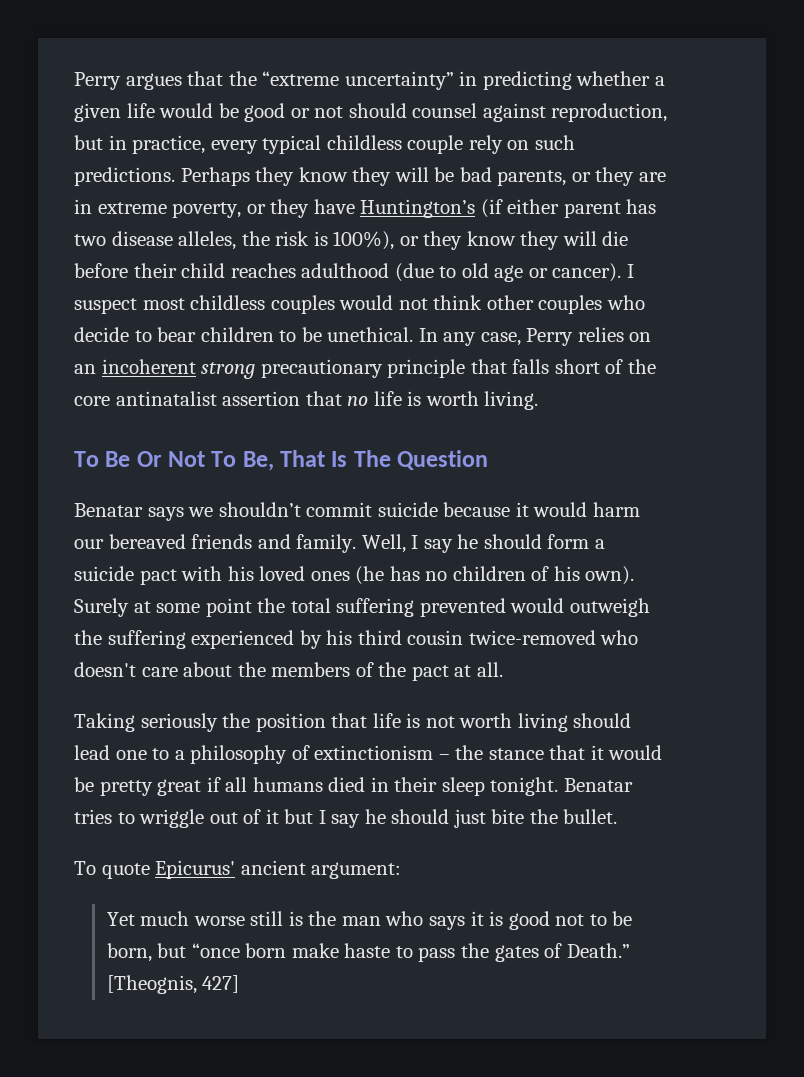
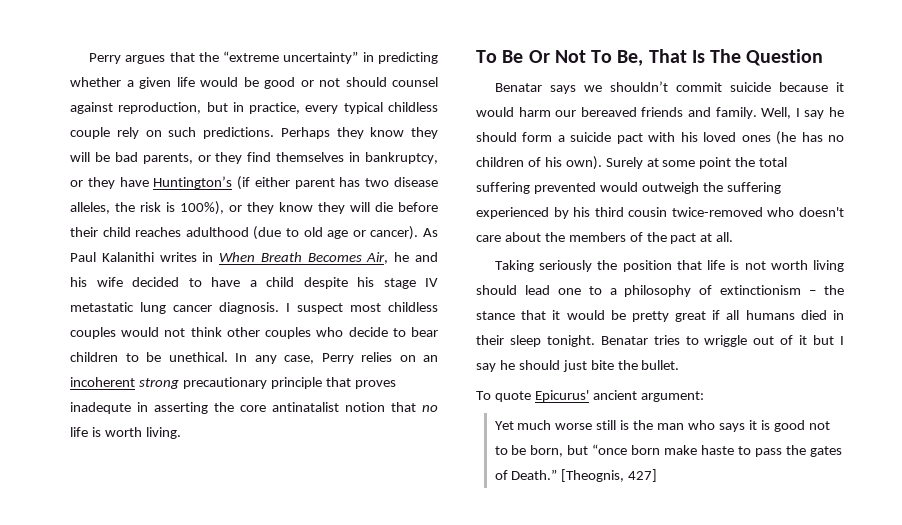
- Perhaps they know they will be bad parents, or they are in extreme poverty, or they have Huntington’s (if either parent has two disease alleles, the risk is 100%), or they know they will die before their child reaches adulthood (due to old age or cancer).
+ Perhaps they know they will be bad parents, or they find themselves in bankruptcy, or they have Huntington’s (if either parent has two disease alleles, the risk is 100%), or they know they will die before their child reaches adulthood (due to old age or cancer).
+ As Paul Kalanithi writes in When Breath Becomes Air, he and his wife decided to have a child despite his stage IV metastatic lung cancer diagnosis.
- In any case, Perry relies on an incoherent strong precautionary principle that falls short of the core antinatalist assertion that no life is worth living.
+ In any case, Perry relies on an incoherent strong precautionary principle that proves inadequte in asserting the core antinatalist notion that no life is worth living.

